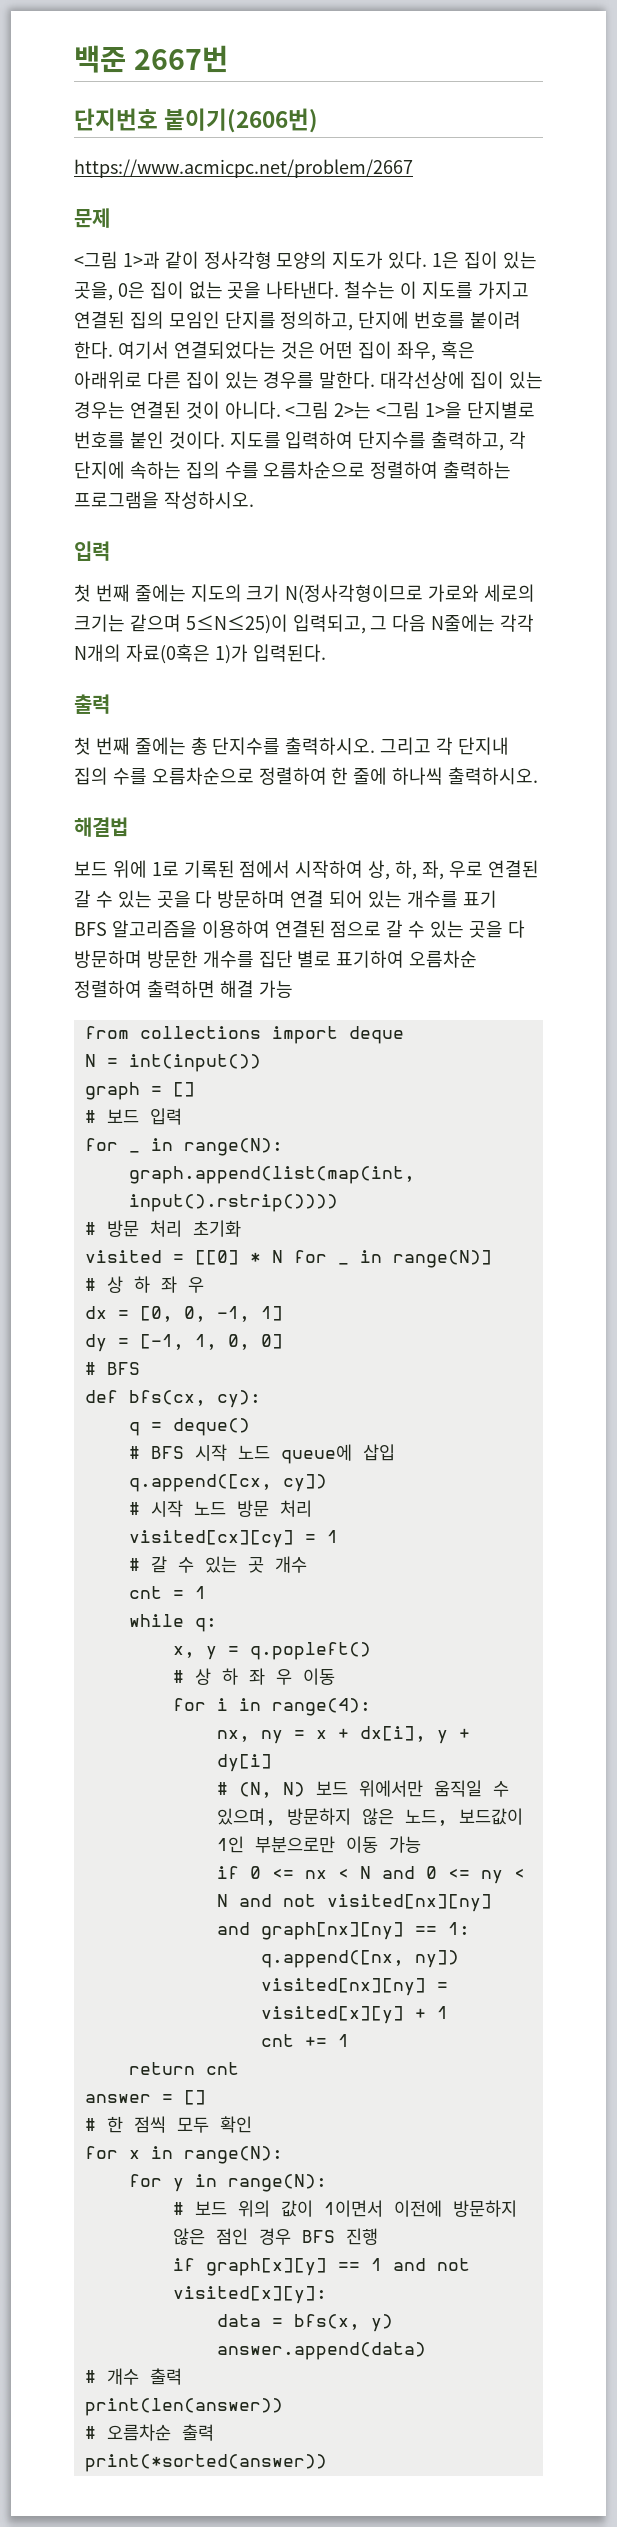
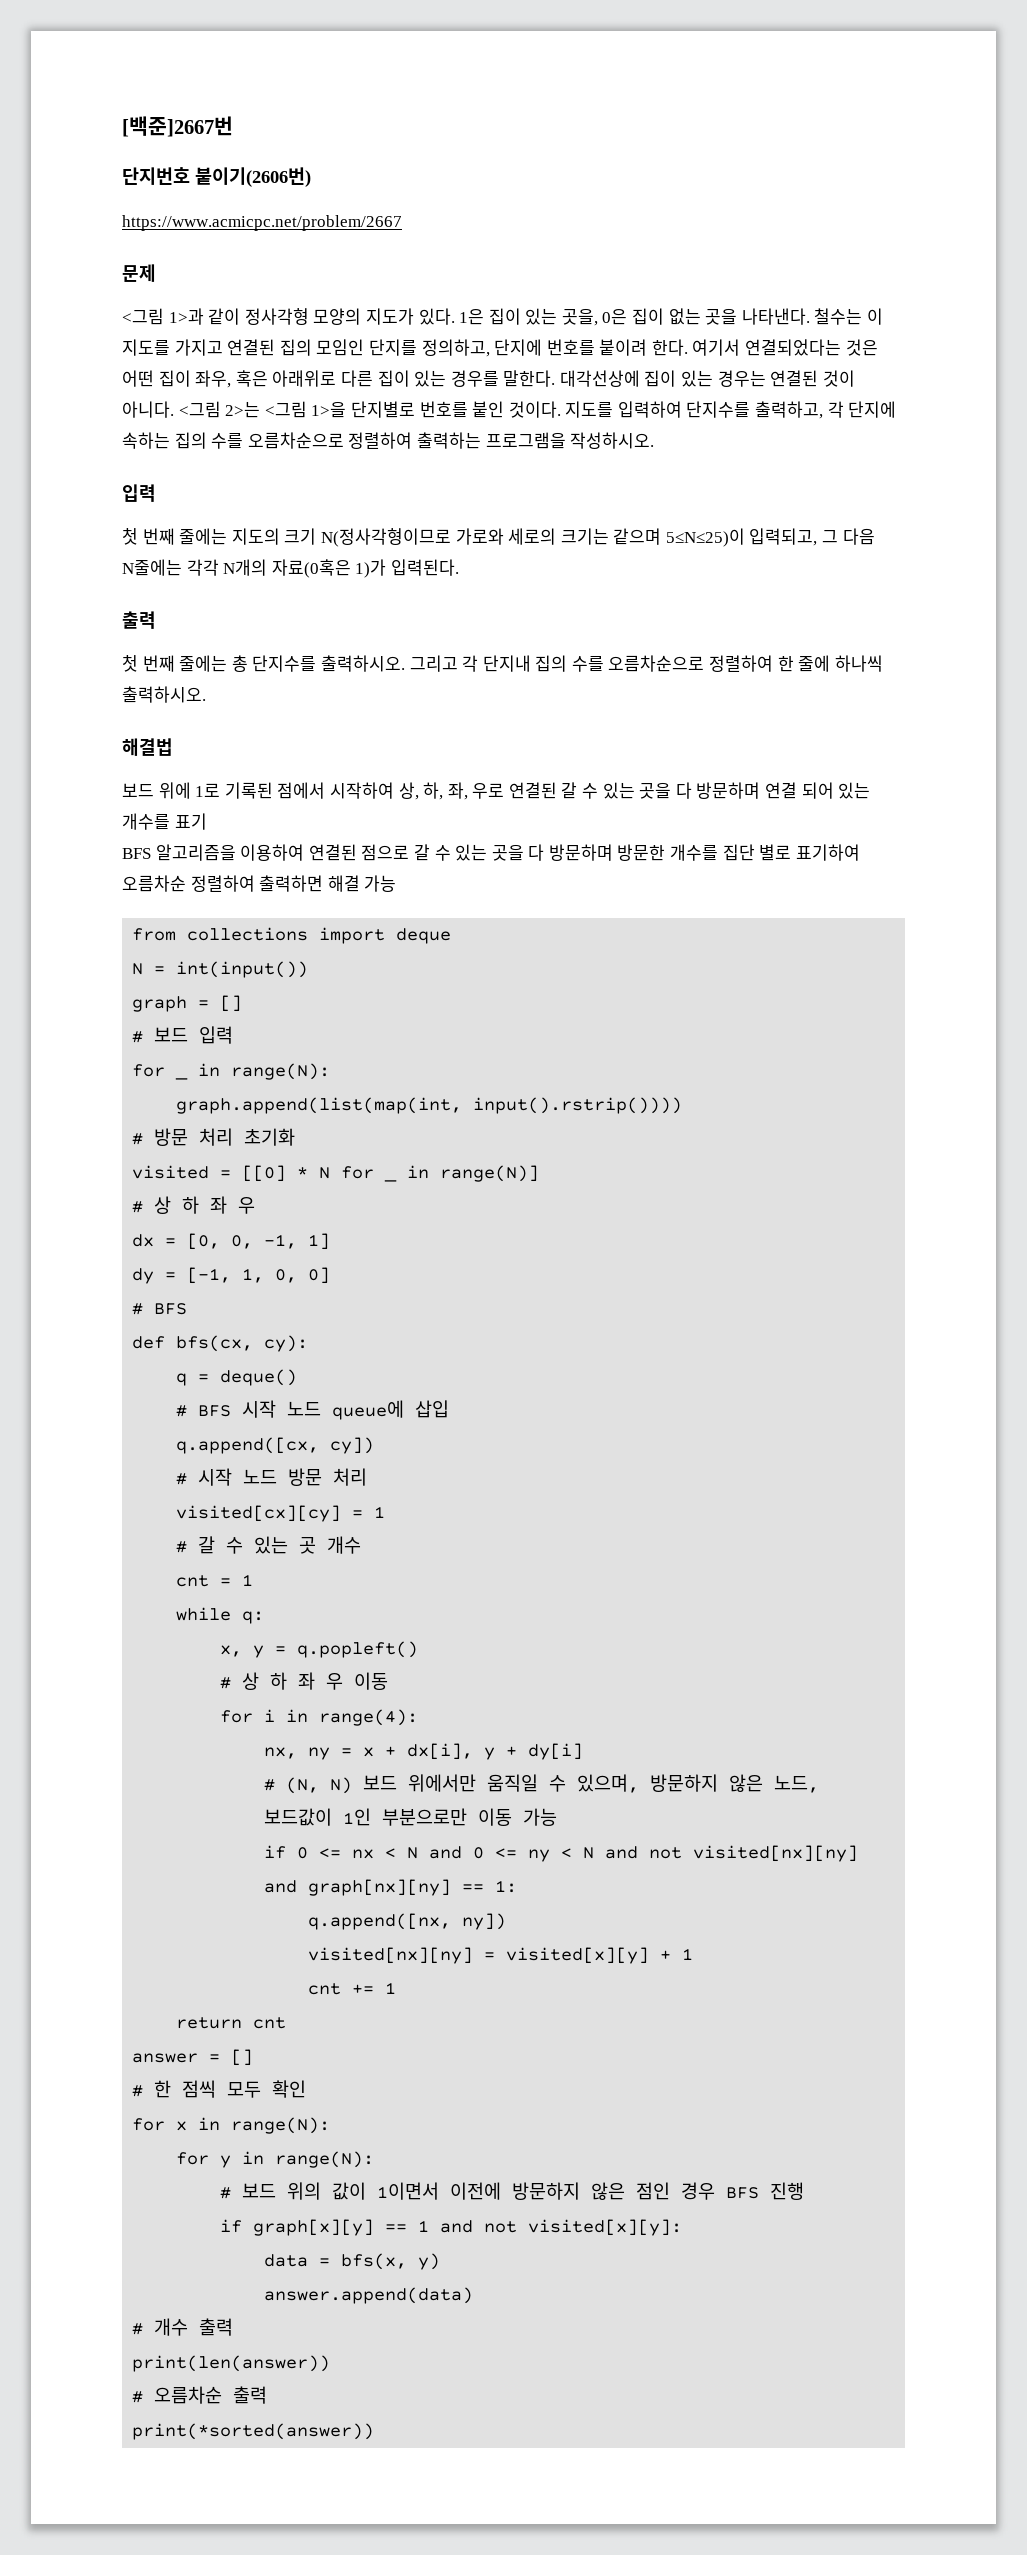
- 백준 2667번
+ [백준]2667번

